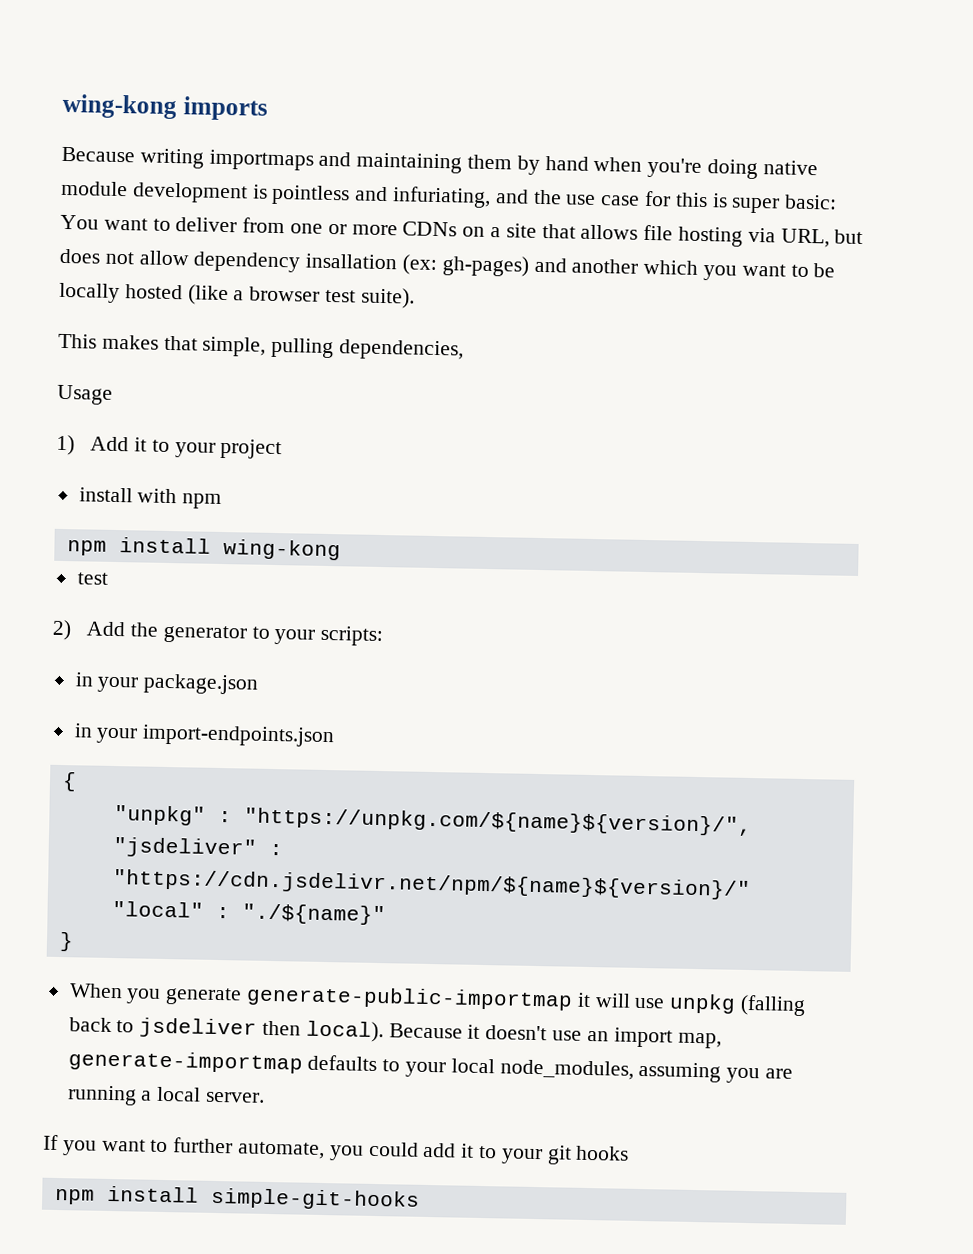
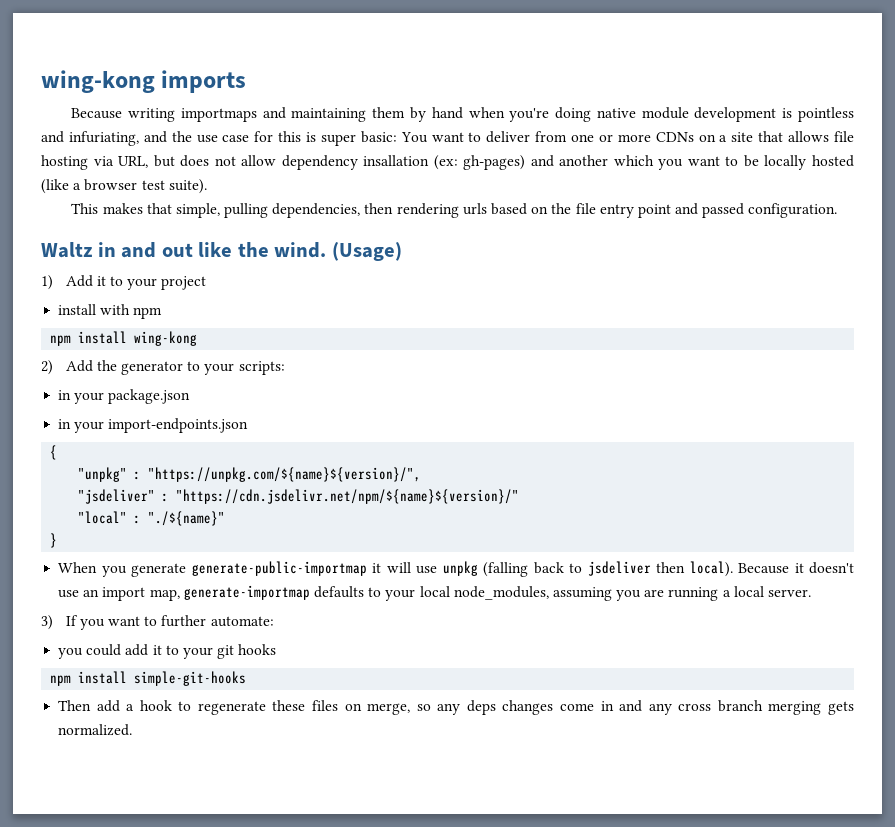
- This makes that simple, pulling dependencies,
- Usage
+ This makes that simple, pulling dependencies, then rendering urls based on the file entry point and passed configuration.
+ Waltz in and out like the wind. (Usage)
  npm install wing-kong
- test
- If you want to further automate, you could add it to your git hooks
+ 3) If you want to further automate:
+ you could add it to your git hooks
+ Then add a hook to regenerate these files on merge, so any deps changes come in and any cross branch merging gets normalized.

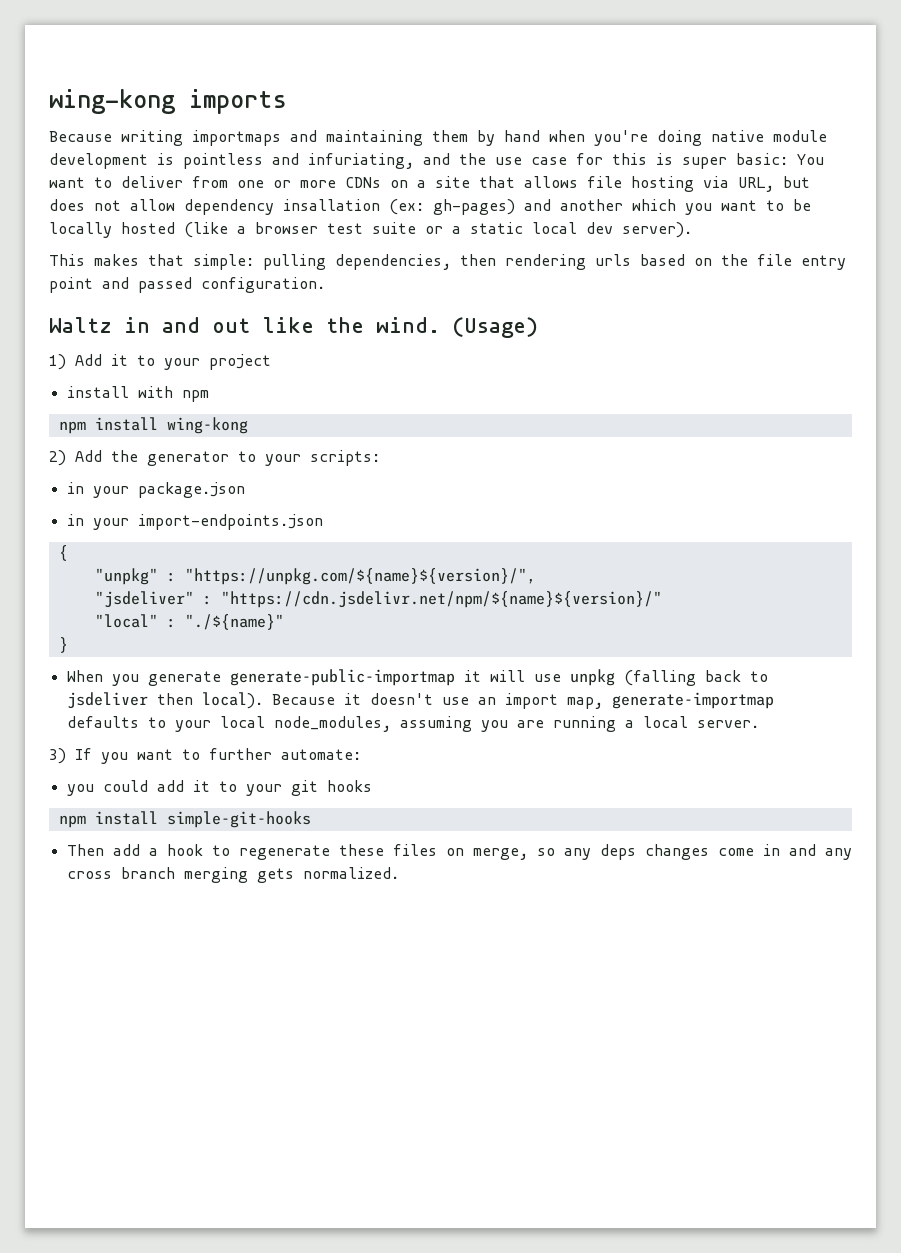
- gh-pages) and another which you want to be locally hosted (like a browser test suite).
+ gh-pages) and another which you want to be locally hosted (like a browser test suite or a static local dev server).
- This makes that simple, pulling dependencies, then rendering urls based on the file entry point and passed configuration.
+ This makes that simple: pulling dependencies, then rendering urls based on the file entry point and passed configuration.

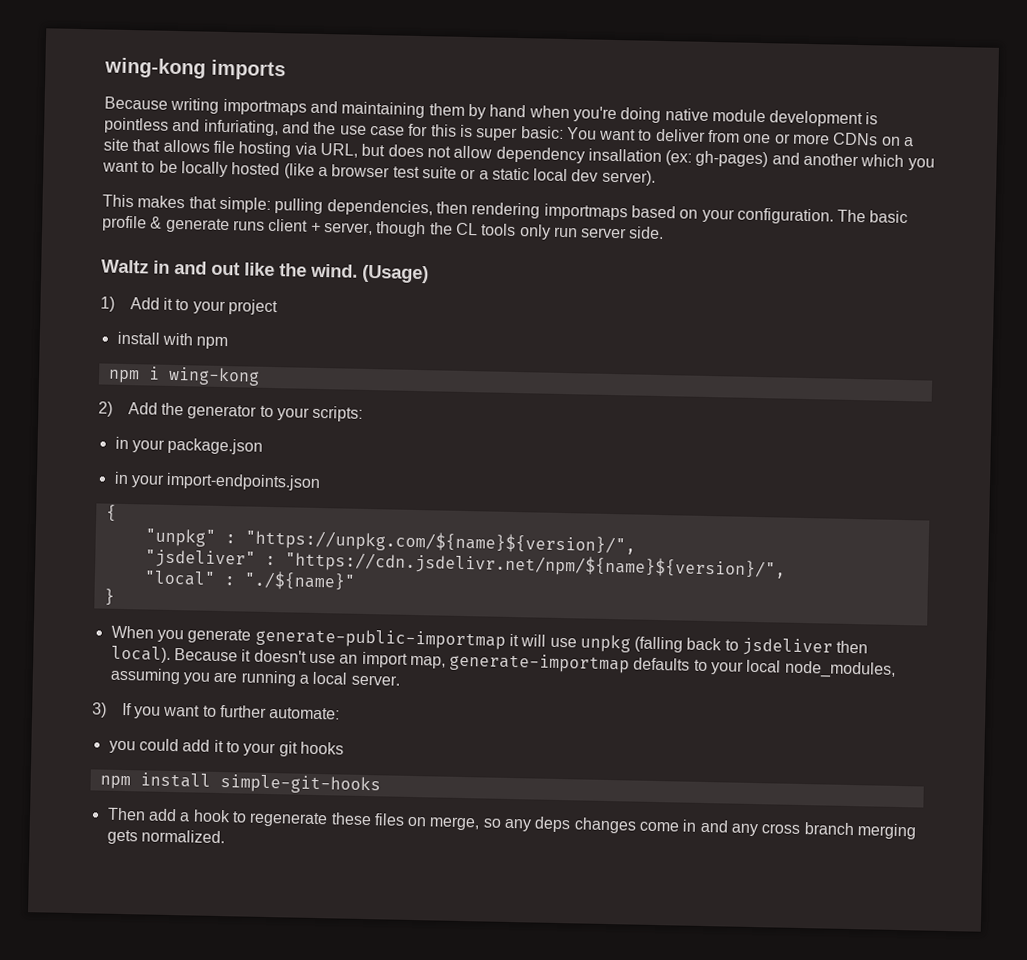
- This makes that simple: pulling dependencies, then rendering urls based on the file entry point and passed configuration.
+ This makes that simple: pulling dependencies, then rendering importmaps based on your configuration. The basic profile & generate runs client + server, though the CL tools only run server side.
- npm install wing-kong
+ npm i wing-kong
- "jsdeliver" : "https://cdn.jsdelivr.net/npm/${name}${version}/"
+ "jsdeliver" : "https://cdn.jsdelivr.net/npm/${name}${version}/",

